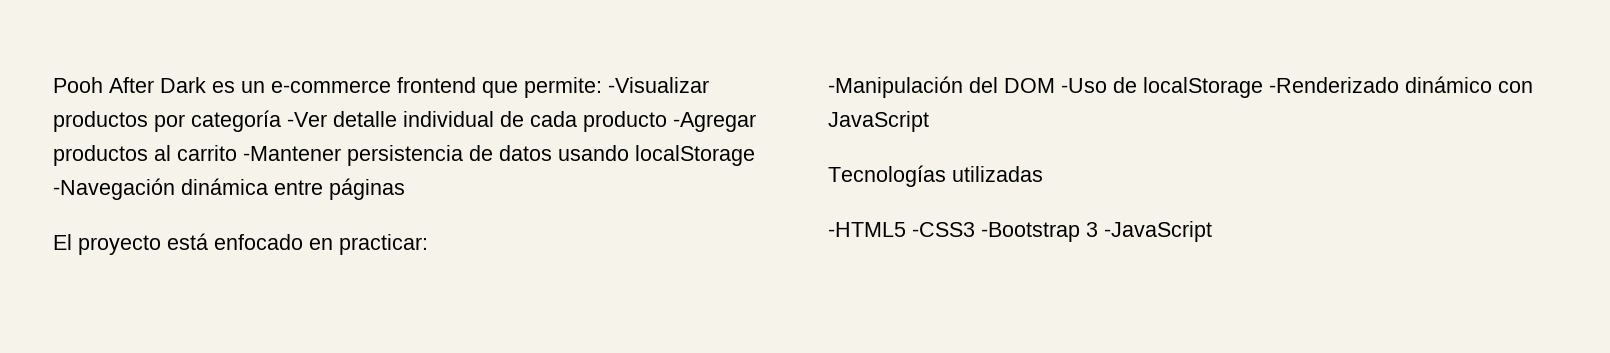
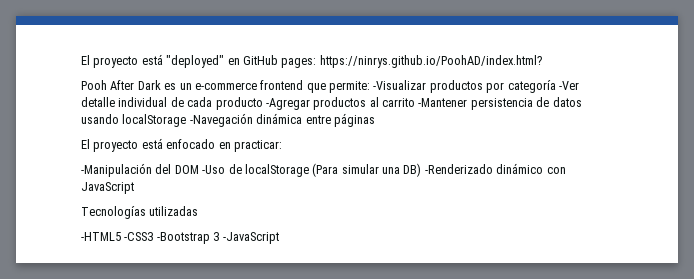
+ El proyecto está "deployed" en GitHub pages: https://ninrys.github.io/PoohAD/index.html?
- -Manipulación del DOM -Uso de localStorage -Renderizado dinámico con JavaScript
+ -Manipulación del DOM -Uso de localStorage (Para simular una DB) -Renderizado dinámico con JavaScript

